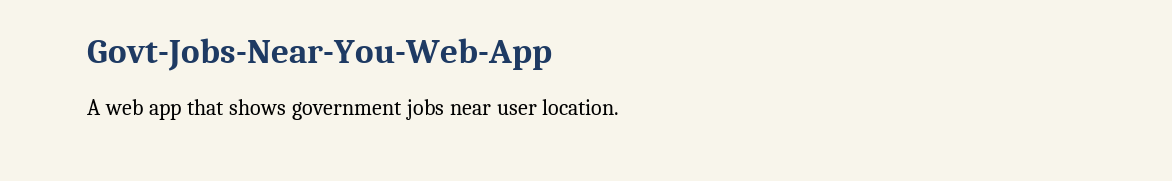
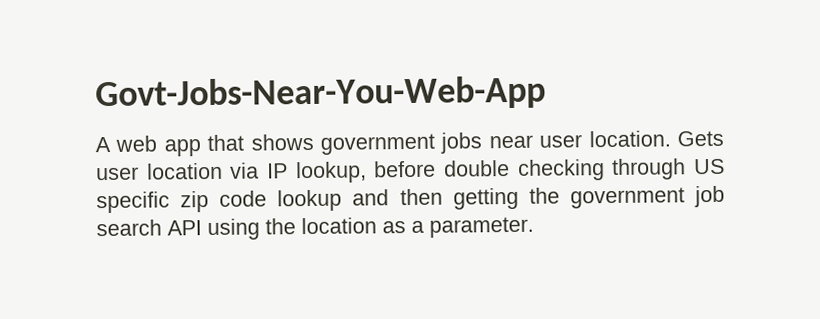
+ Gets user location via IP lookup, before double checking through US specific zip code lookup and then getting the government job search API using the location as a parameter.

